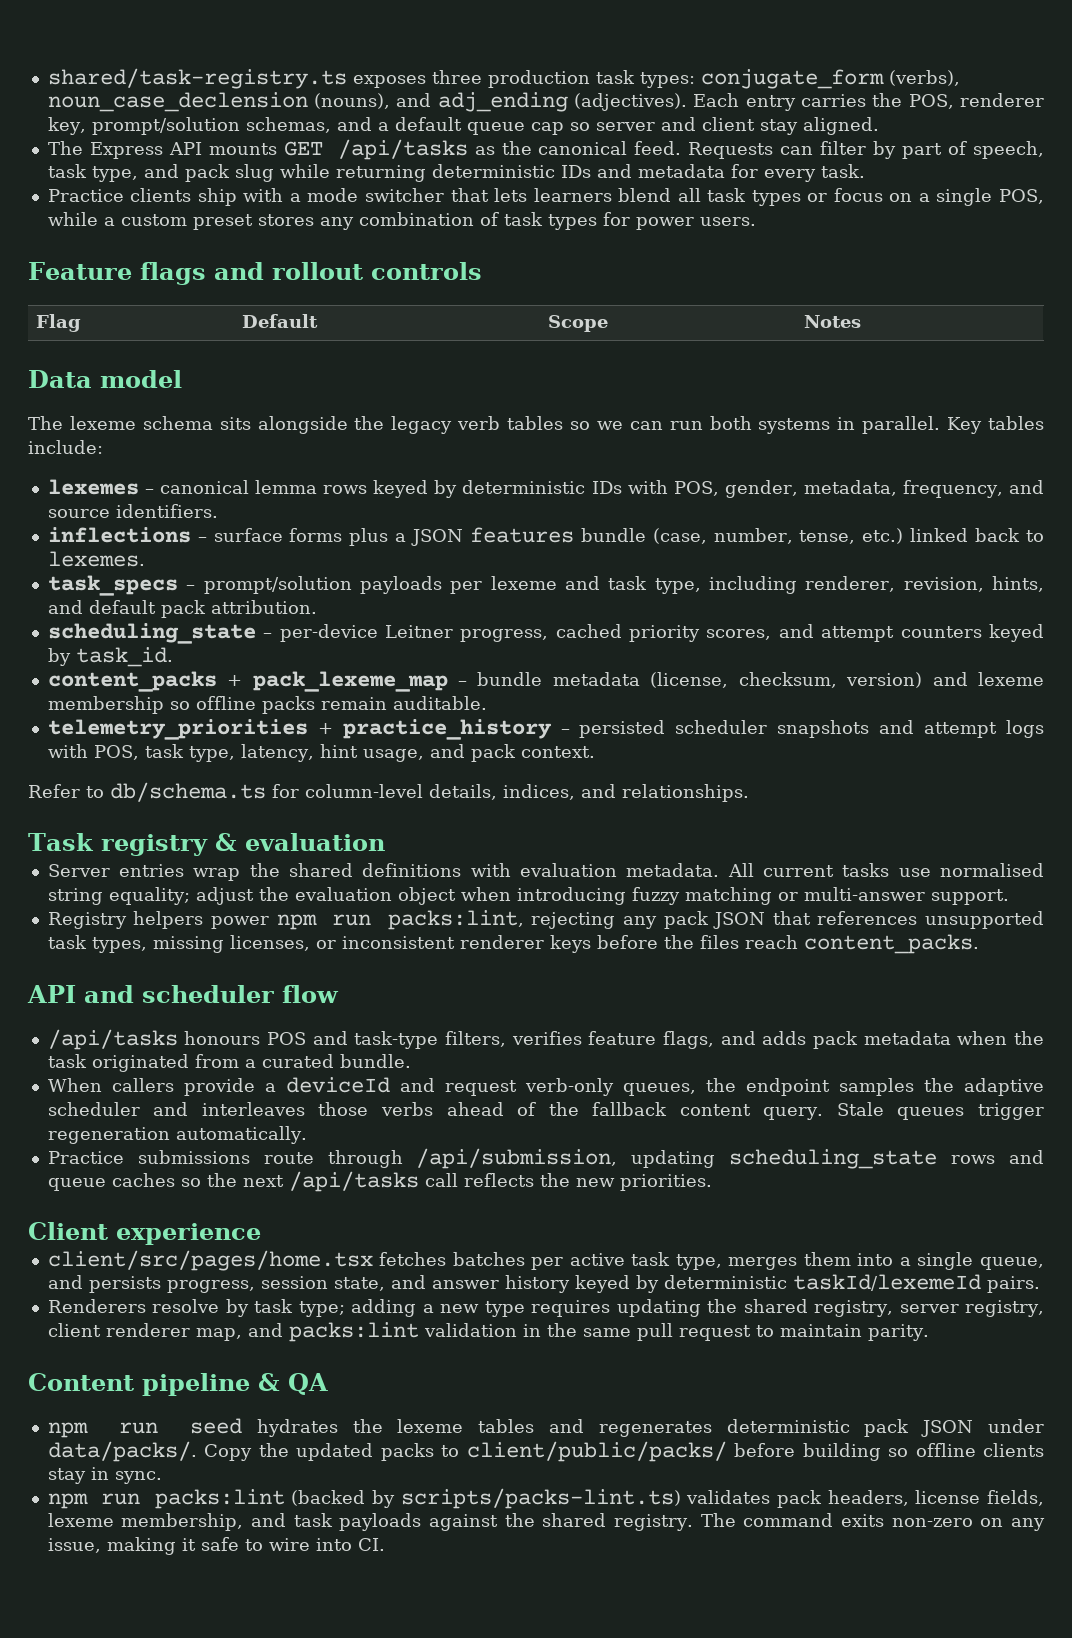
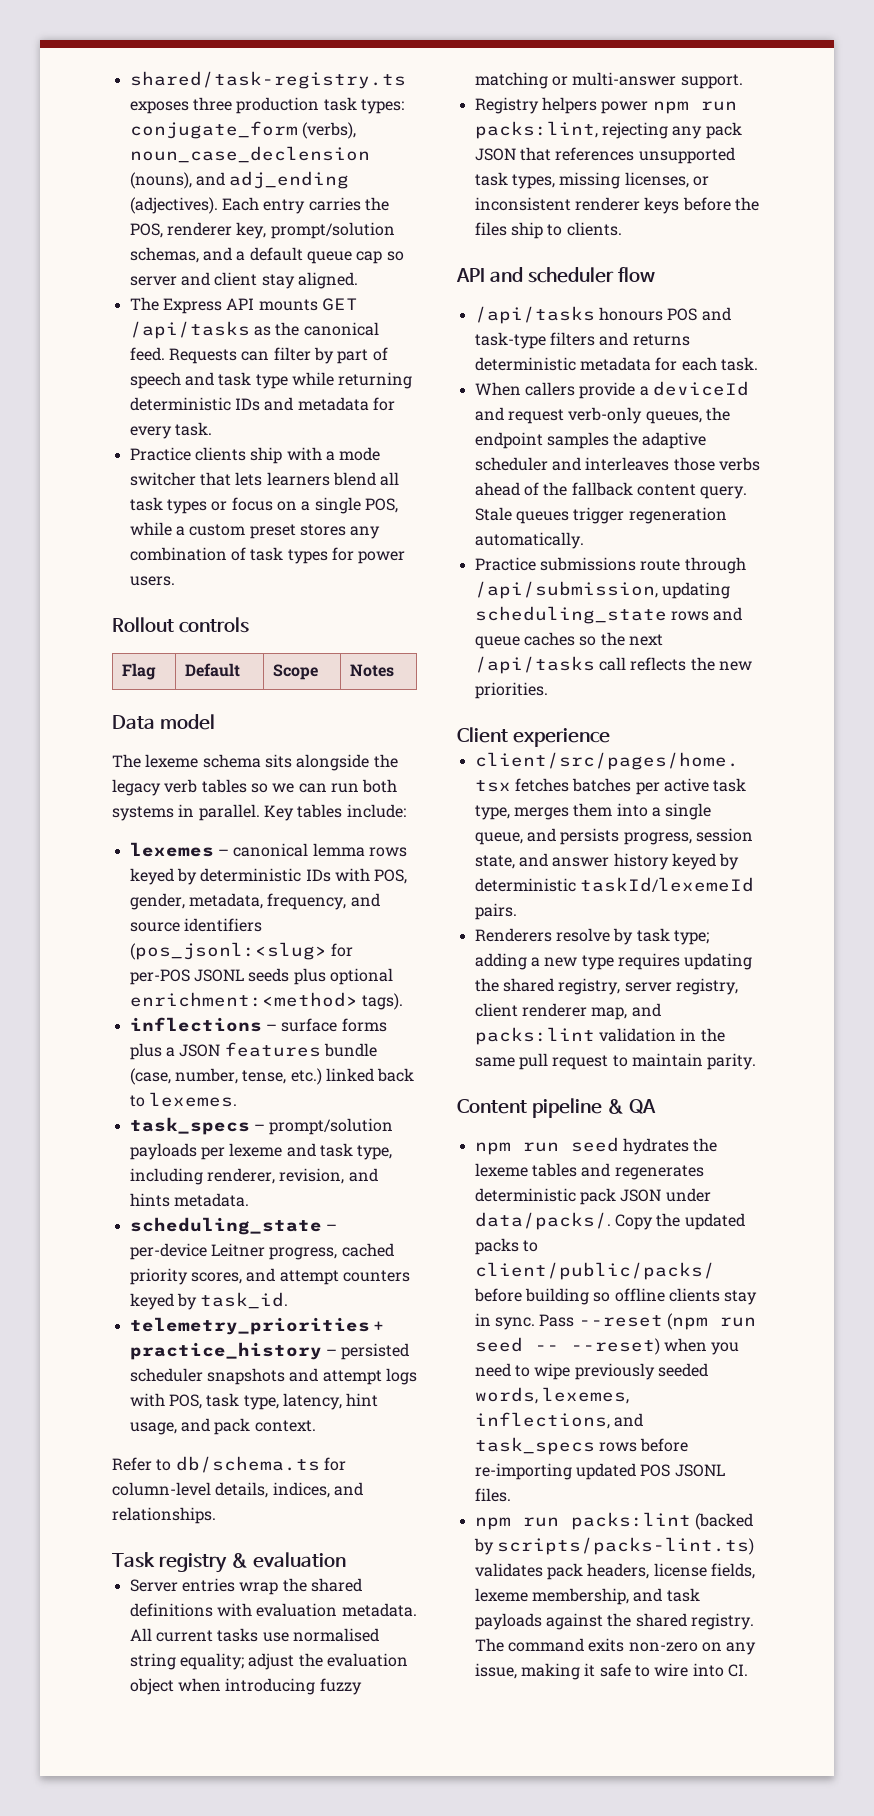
- Requests can filter by part of speech, task type, and pack slug while returning deterministic IDs and metadata for every task.
+ Requests can filter by part of speech and task type while returning deterministic IDs and metadata for every task.
- Feature flags and rollout controls
+ Rollout controls
- lexemes – canonical lemma rows keyed by deterministic IDs with POS, gender, metadata, frequency, and source identifiers.
+ lexemes – canonical lemma rows keyed by deterministic IDs with POS, gender, metadata, frequency, and source identifiers (pos_jsonl:<slug> for per-POS JSONL seeds plus optional enrichment:<method> tags).
- task_specs – prompt/solution payloads per lexeme and task type, including renderer, revision, hints, and default pack attribution.
+ task_specs – prompt/solution payloads per lexeme and task type, including renderer, revision, and hints metadata.
- content_packs + pack_lexeme_map – bundle metadata (license, checksum, version) and lexeme membership so offline packs remain auditable.
- Registry helpers power npm run packs:lint, rejecting any pack JSON that references unsupported task types, missing licenses, or inconsistent renderer keys before the files reach content_packs.
+ Registry helpers power npm run packs:lint, rejecting any pack JSON that references unsupported task types, missing licenses, or inconsistent renderer keys before the files ship to clients.
- /api/tasks honours POS and task-type filters, verifies feature flags, and adds pack metadata when the task originated from a curated bundle.
+ /api/tasks honours POS and task-type filters and returns deterministic metadata for each task.
+ Pass --reset (npm run seed -- --reset) when you need to wipe previously seeded words, lexemes, inflections, and task_specs rows before re-importing updated POS JSONL files.

